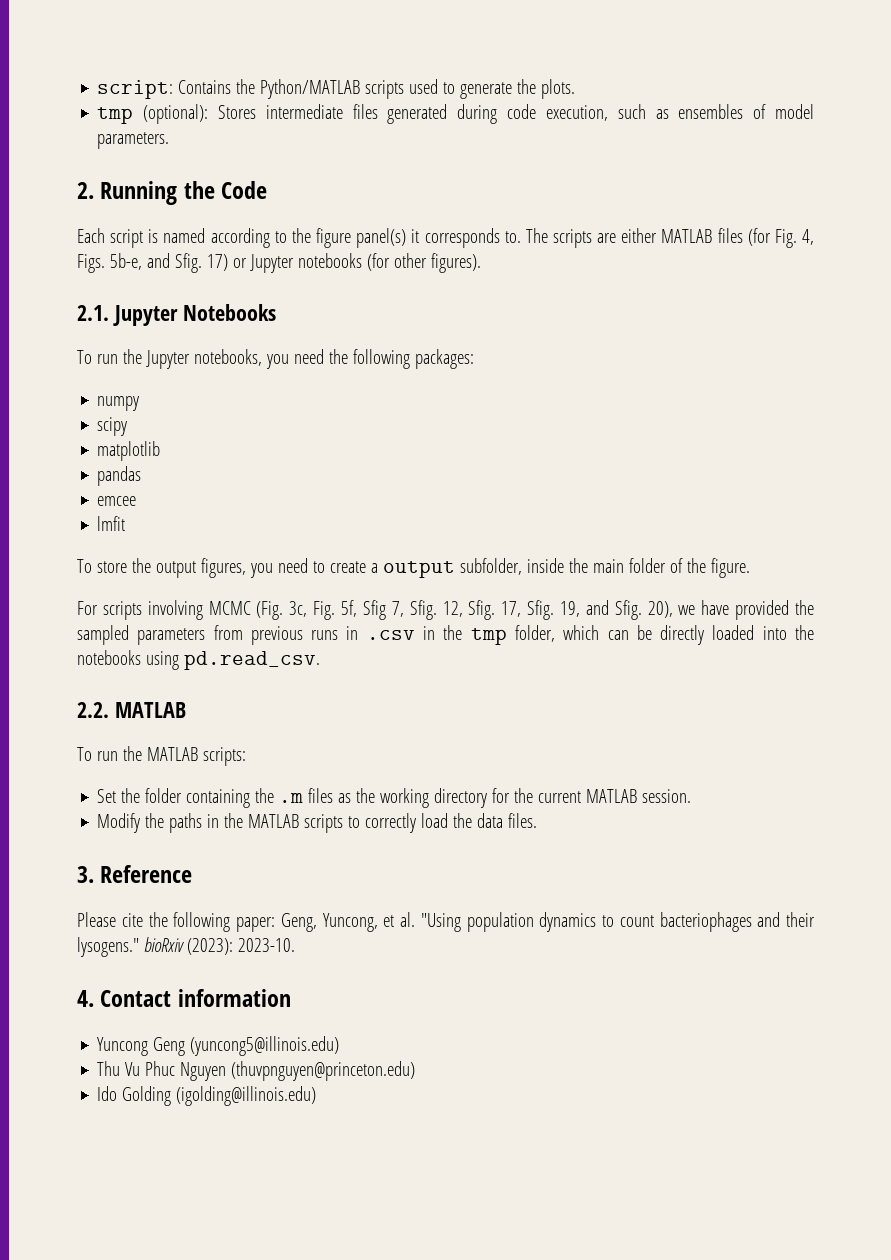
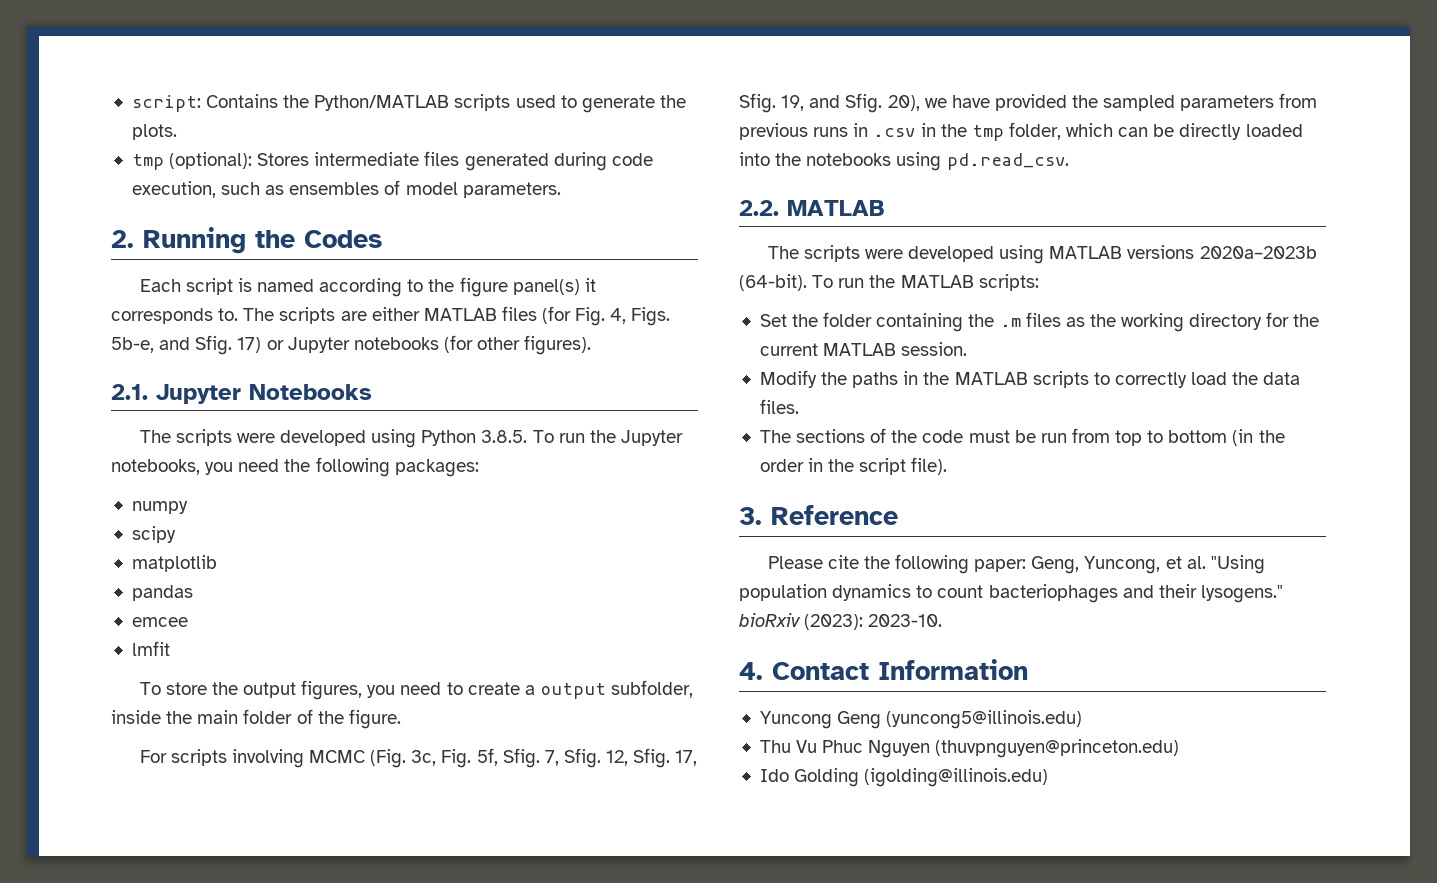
- 2. Running the Code
+ 2. Running the Codes
- To run the Jupyter notebooks, you need the following packages:
+ The scripts were developed using Python 3.8.5. To run the Jupyter notebooks, you need the following packages:
- For scripts involving MCMC (Fig. 3c, Fig. 5f, Sfig 7, Sfig.
+ For scripts involving MCMC (Fig. 3c, Fig. 5f, Sfig. 7, Sfig.
+ The scripts were developed using MATLAB versions 2020a–2023b (64-bit).
+ The sections of the code must be run from top to bottom (in the order in the script file).
- 4. Contact information
+ 4. Contact Information

